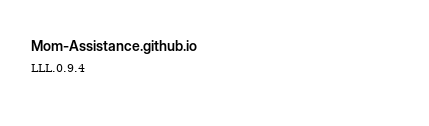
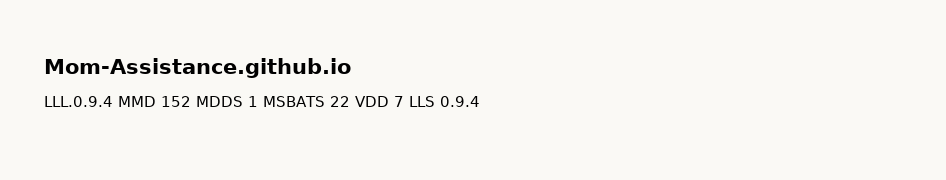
- LLL.0.9.4
+ LLL.0.9.4 MMD 152 MDDS 1 MSBATS 22 VDD 7 LLS 0.9.4

